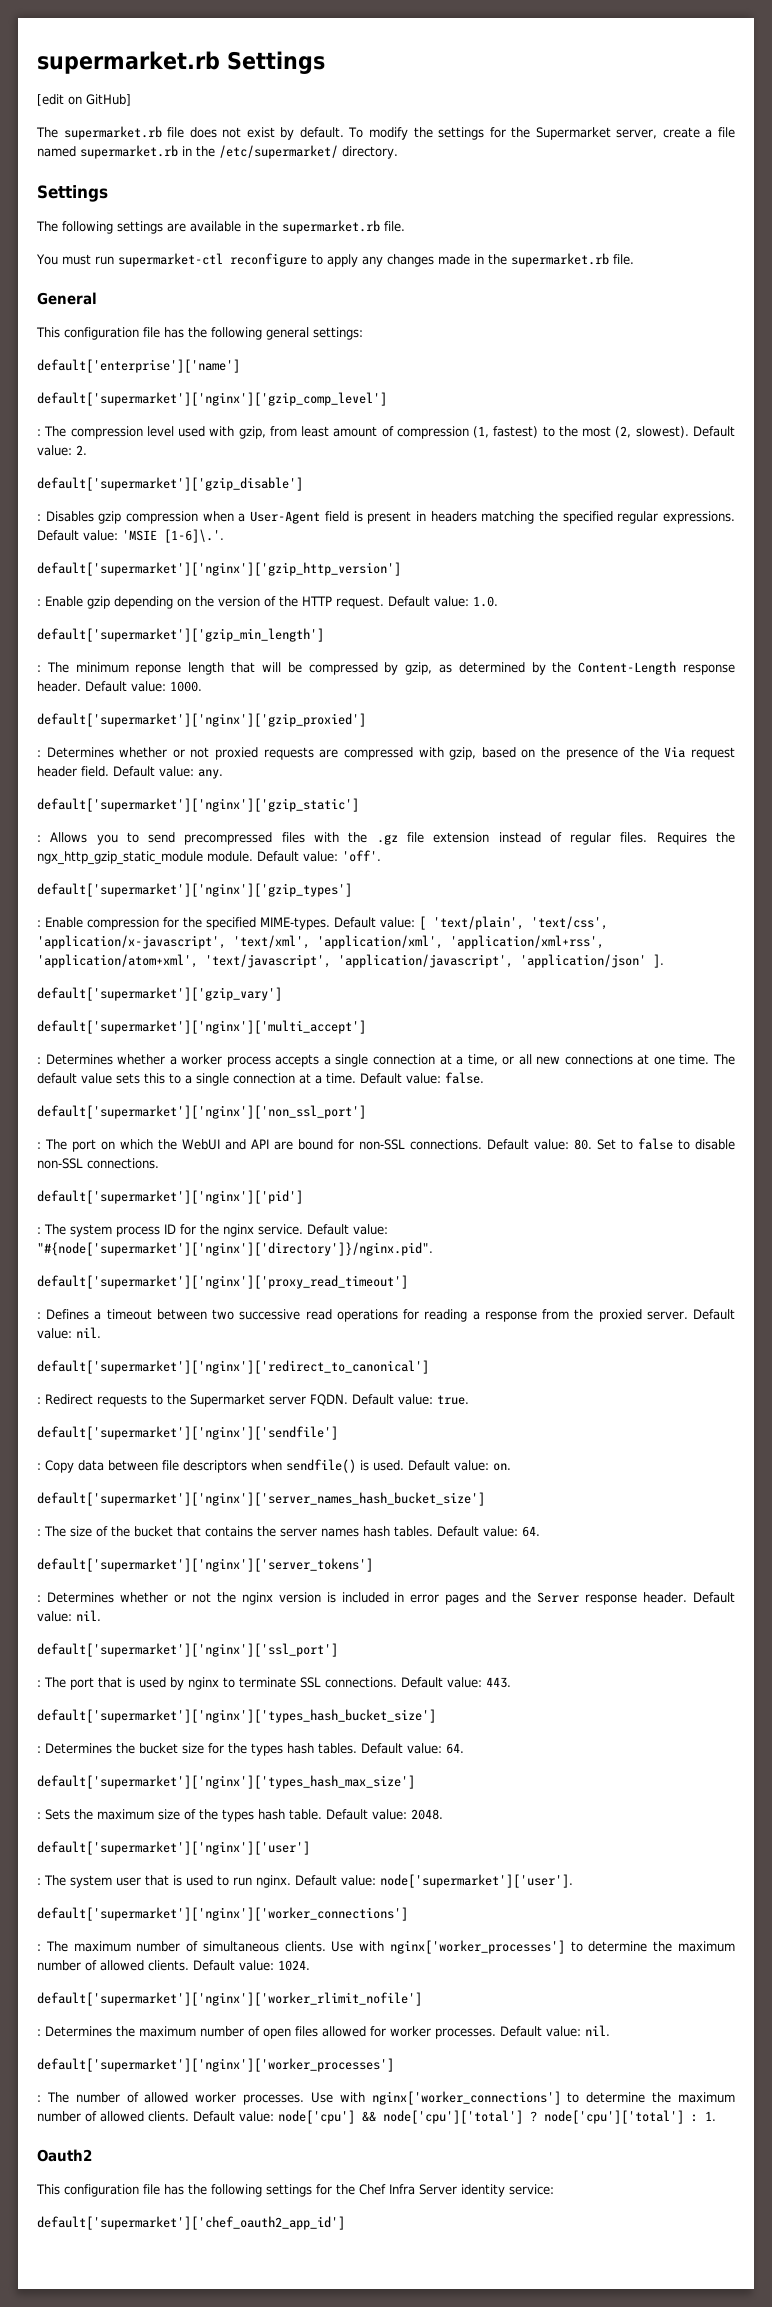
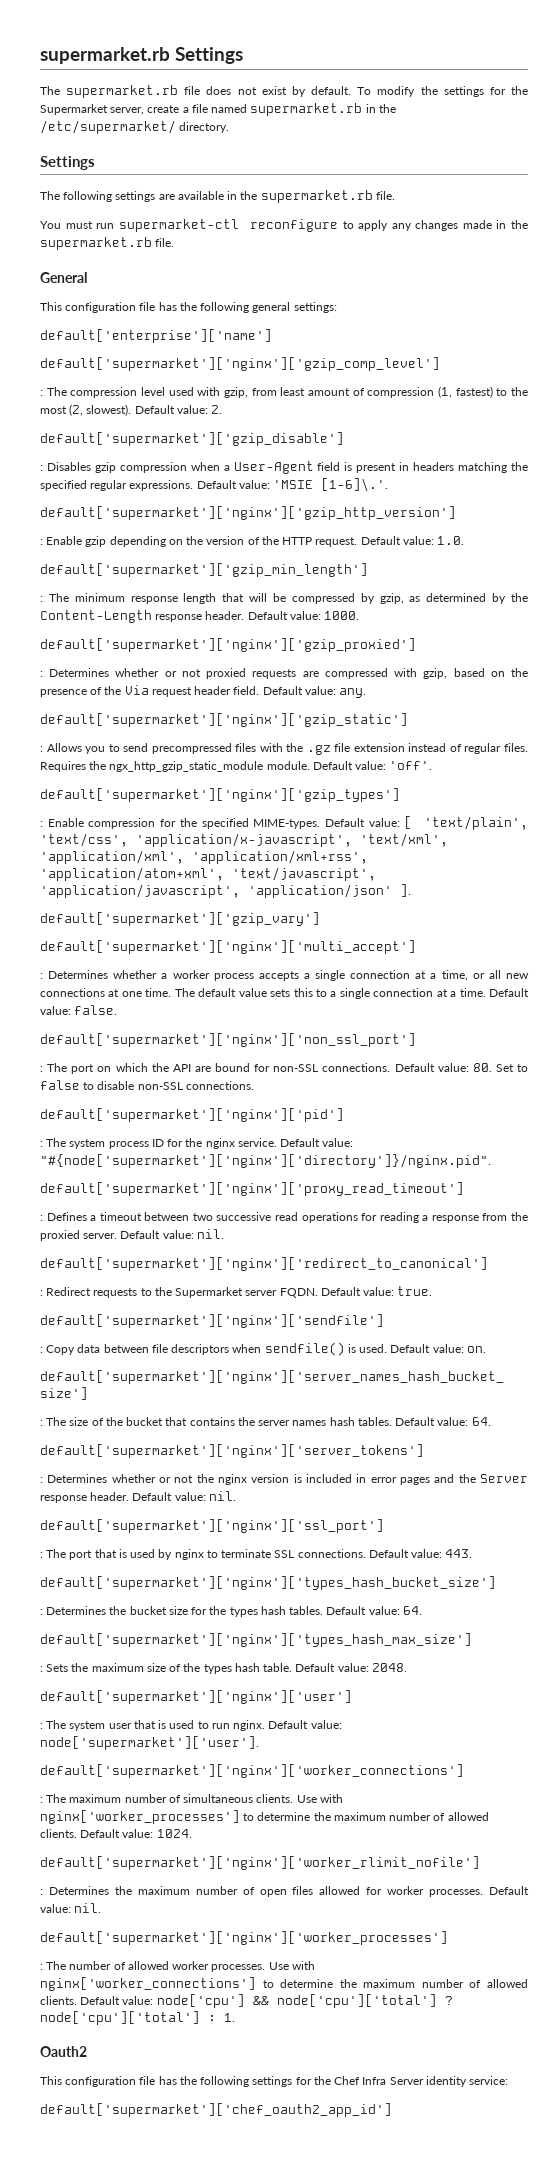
- [edit on GitHub]
- : The minimum reponse length that will be compressed by gzip, as determined by the Content-Length response header.
+ : The minimum response length that will be compressed by gzip, as determined by the Content-Length response header.
- : The port on which the WebUI and API are bound for non-SSL connections.
+ : The port on which the API are bound for non-SSL connections.

